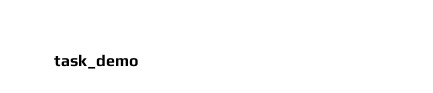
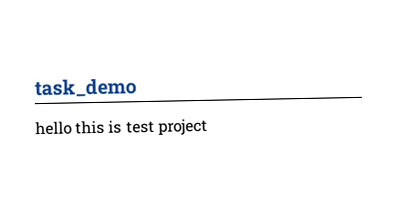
+ hello this is test project

